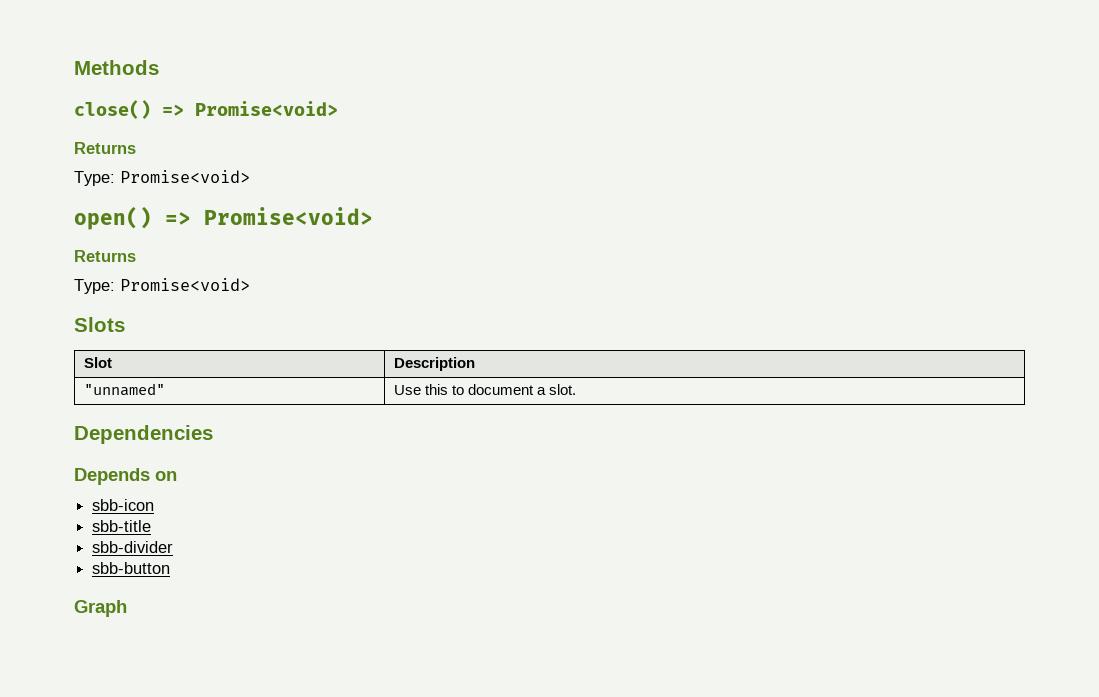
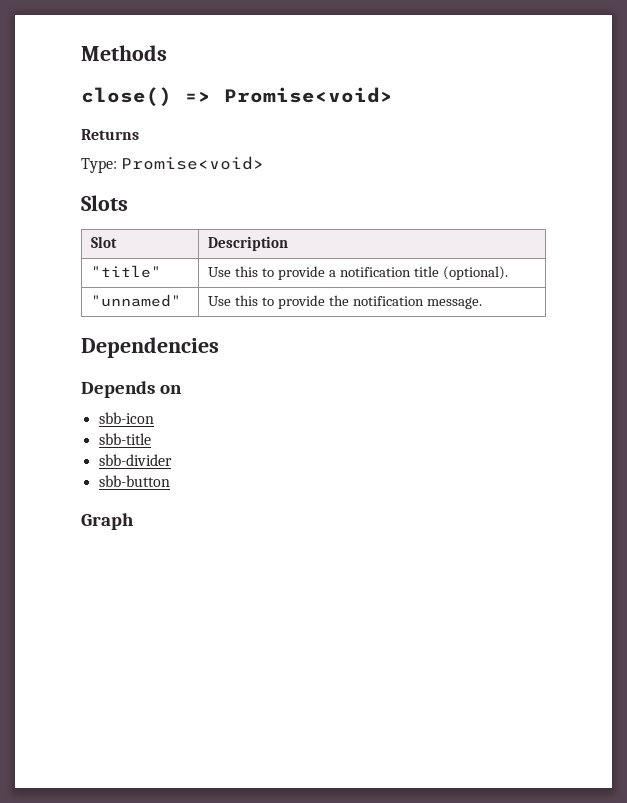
- open() => Promise<void>
- Returns
- Type: Promise<void>
  Slots
  Slot | Description
+ "title" | Use this to provide a notification title (optional).
- "unnamed" | Use this to document a slot.
+ "unnamed" | Use this to provide the notification message.

